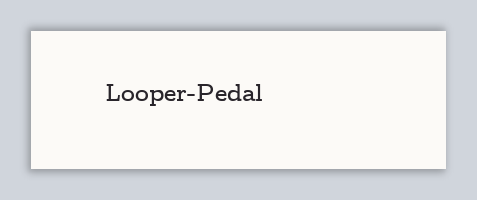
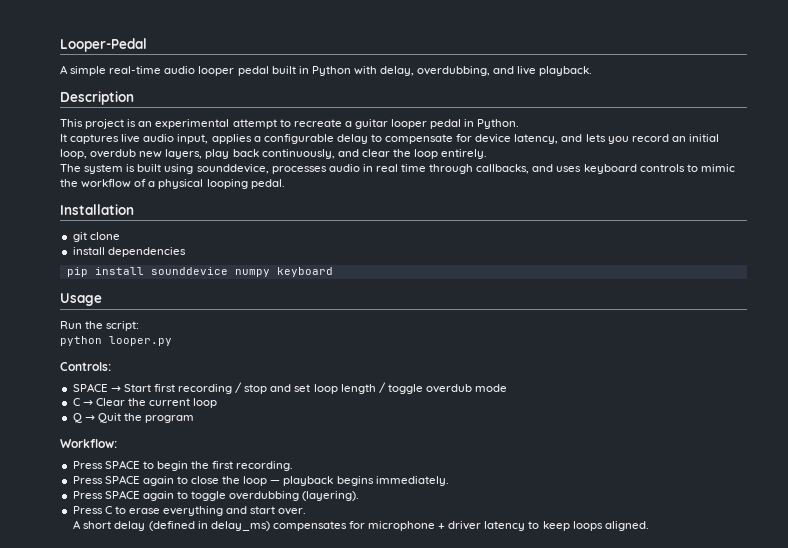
+ A simple real-time audio looper pedal built in Python with delay, overdubbing, and live playback.
+ Description
+ This project is an experimental attempt to recreate a guitar looper pedal in Python.
+ It captures live audio input, applies a configurable delay to compensate for device latency, and lets you record an initial loop, overdub new layers, play back continuously, and clear the loop entirely.
+ The system is built using sounddevice, processes audio in real time through callbacks, and uses keyboard controls to mimic the workflow of a physical looping pedal.
+ Installation
+ git clone
+ install dependencies
+ pip install sounddevice numpy keyboard
+ Usage
+ Run the script:
+ python looper.py
+ Controls:
+ SPACE → Start first recording / stop and set loop length / toggle overdub mode
+ C → Clear the current loop
+ Q → Quit the program
+ Workflow:
+ Press SPACE to begin the first recording.
+ Press SPACE again to close the loop — playback begins immediately.
+ Press SPACE again to toggle overdubbing (layering).
+ Press C to erase everything and start over.
+ A short delay (defined in delay_ms) compensates for microphone + driver latency to keep loops aligned.

